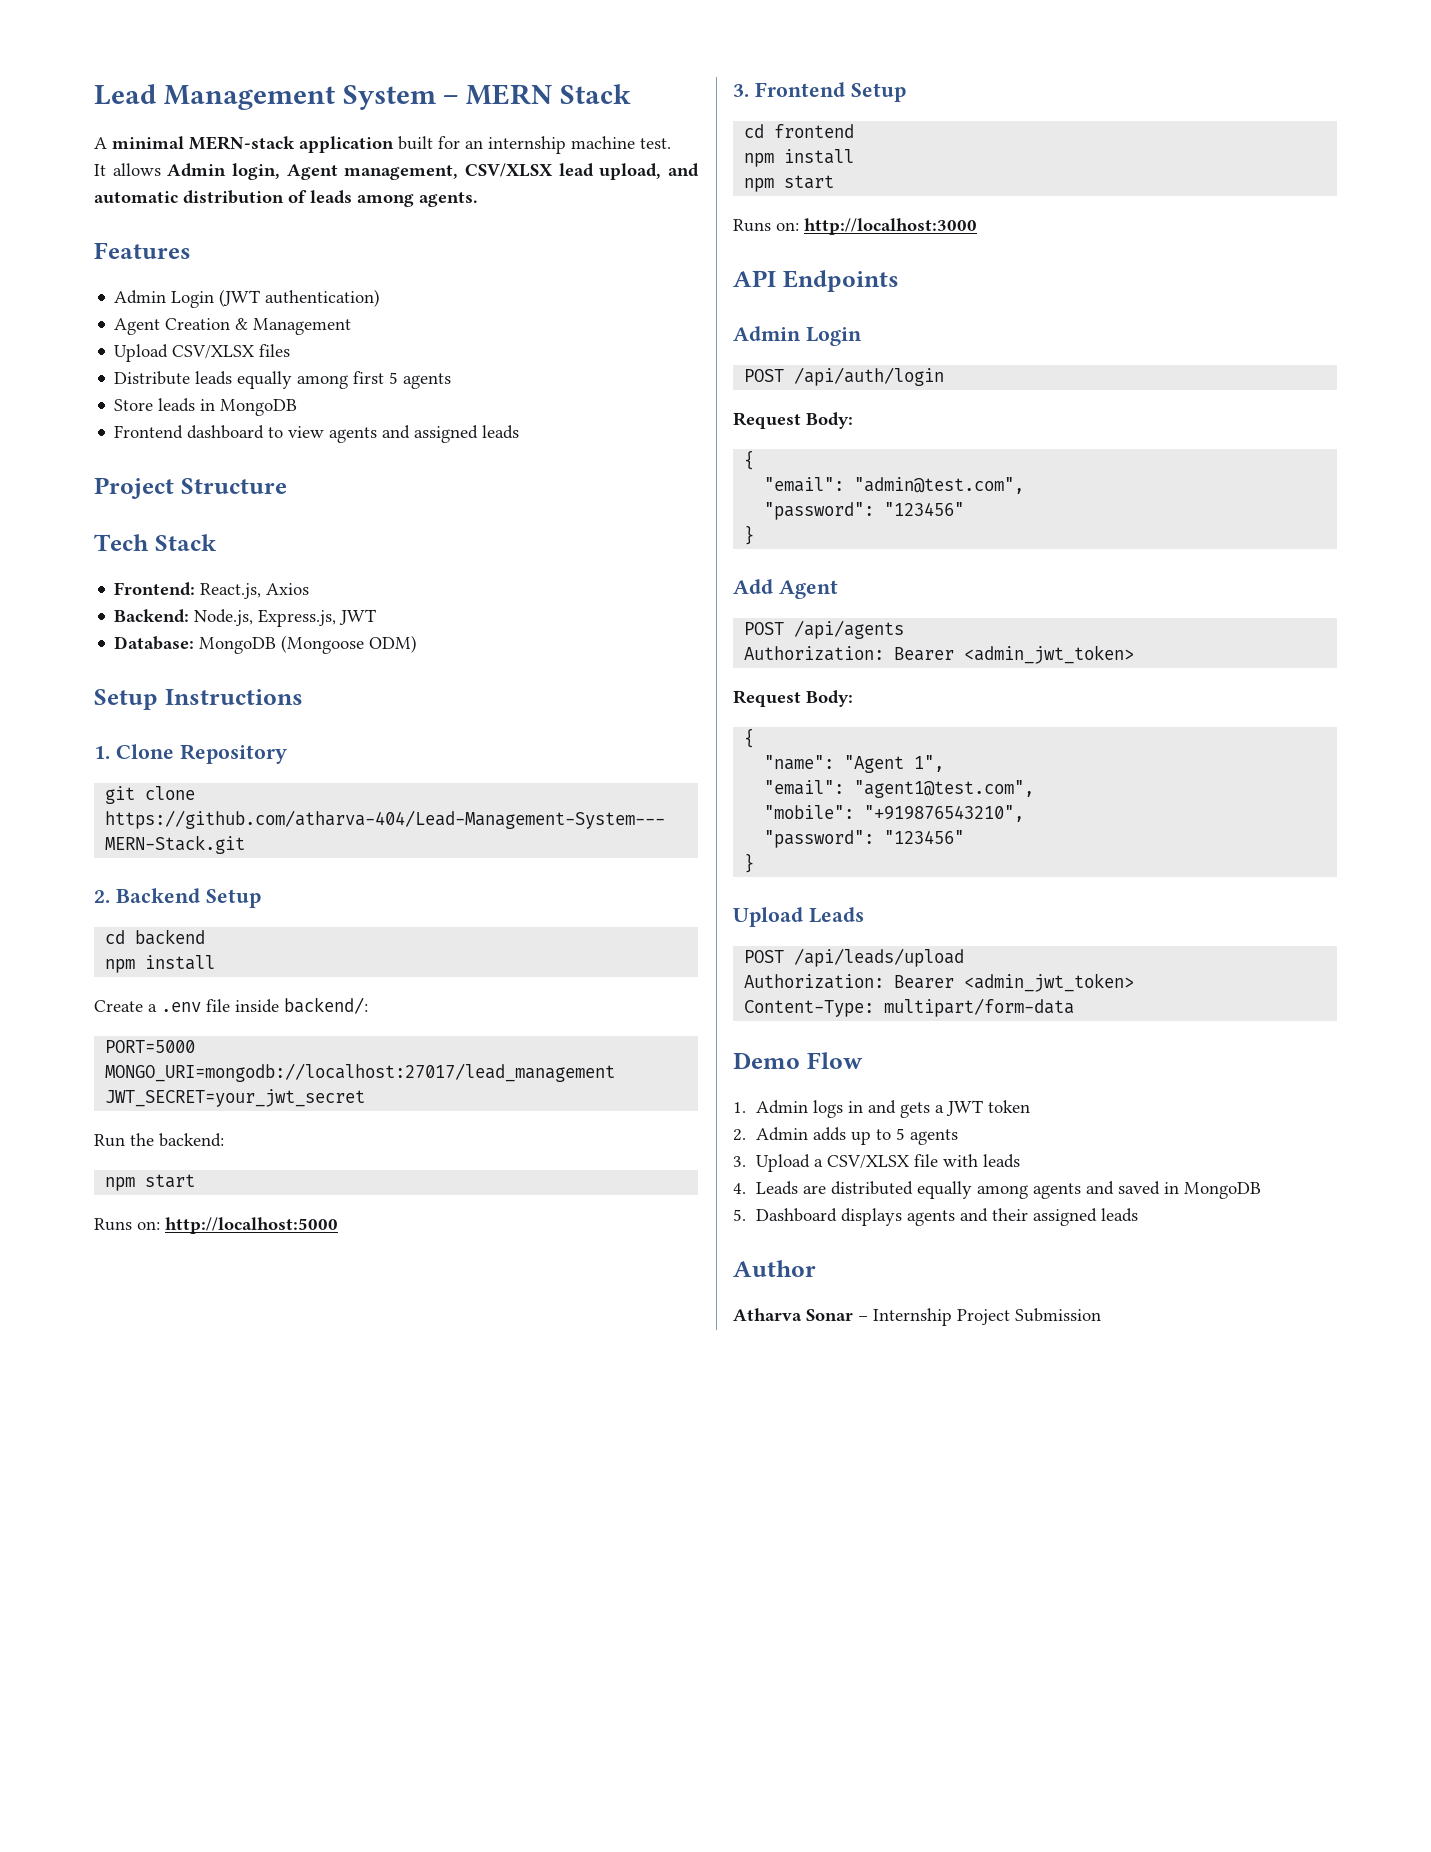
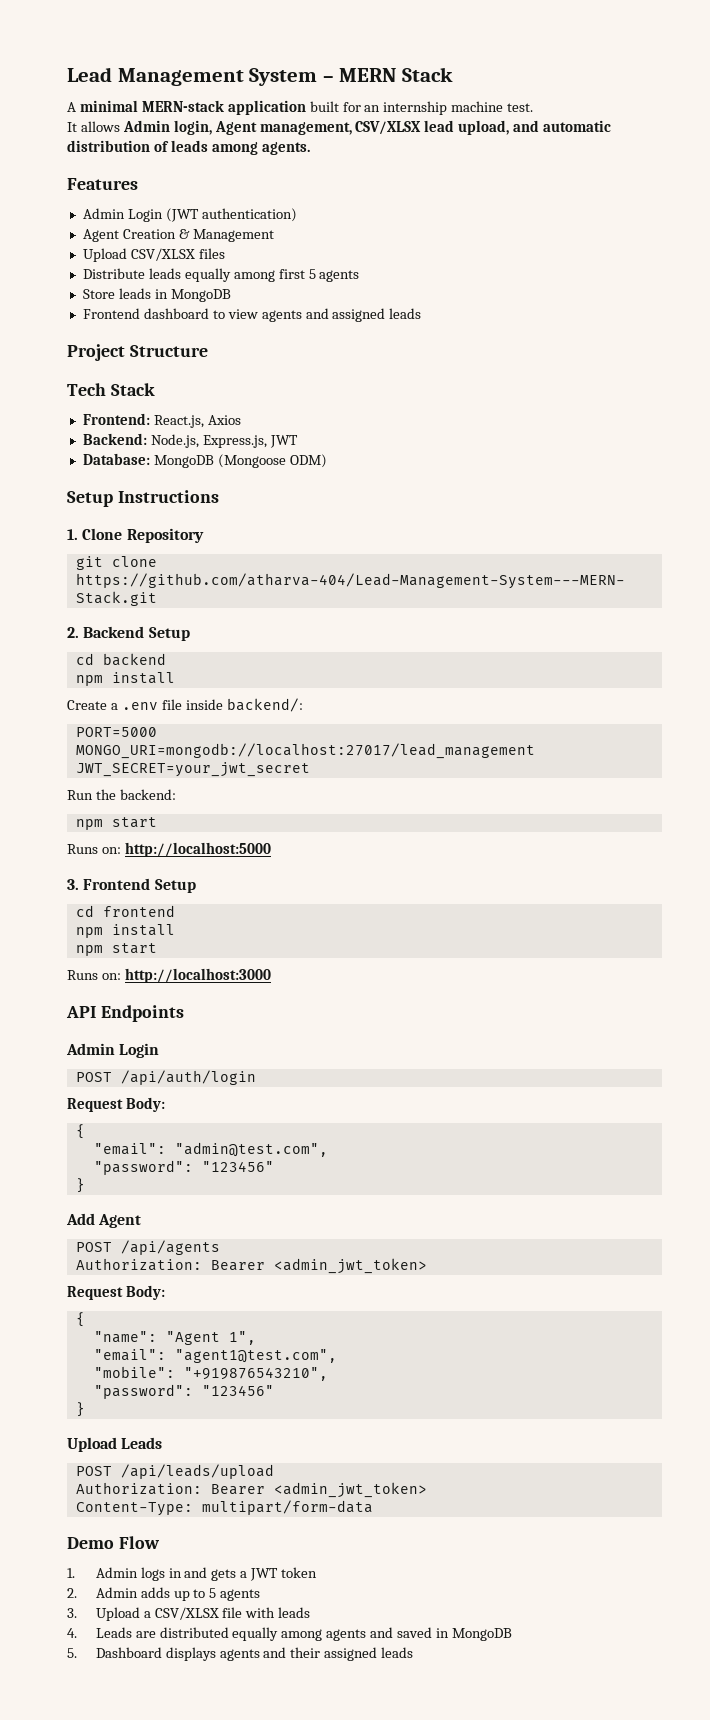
- Author
- Atharva Sonar – Internship Project Submission

